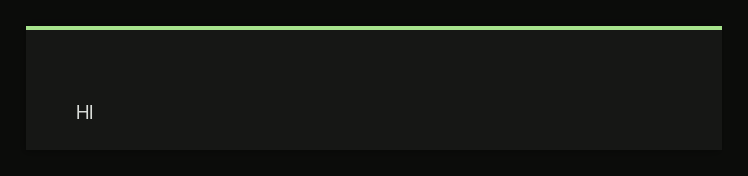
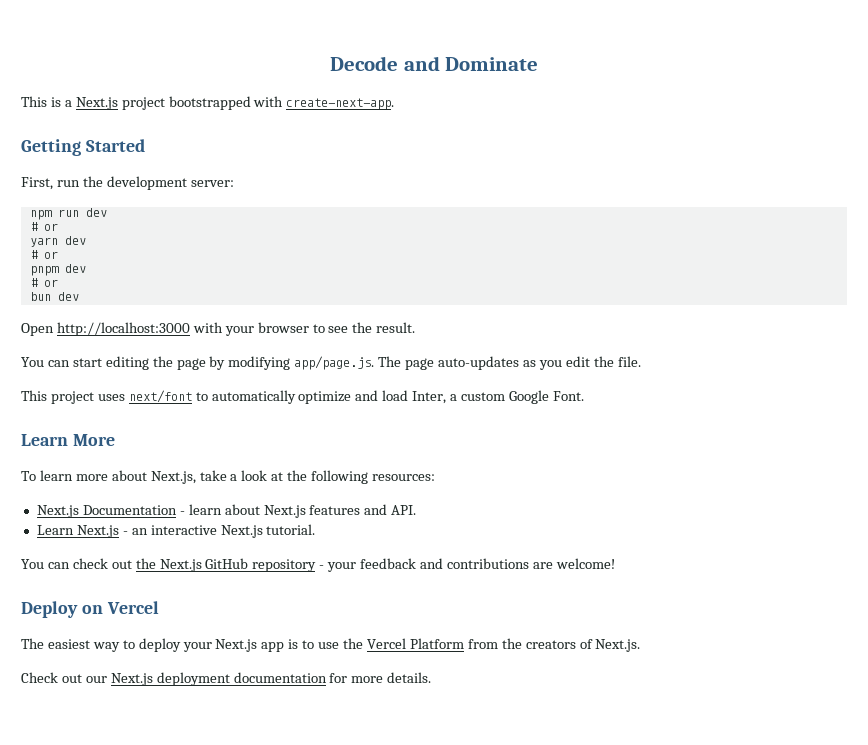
- HI
+ Decode and Dominate
+ This is a Next.js project bootstrapped with create-next-app.
+ Getting Started
+ First, run the development server:
+ npm run dev
+ # or
+ yarn dev
+ # or
+ pnpm dev
+ # or
+ bun dev
+ Open http://localhost:3000 with your browser to see the result.
+ You can start editing the page by modifying app/page.js. The page auto-updates as you edit the file.
+ This project uses next/font to automatically optimize and load Inter, a custom Google Font.
+ Learn More
+ To learn more about Next.js, take a look at the following resources:
+ Next.js Documentation - learn about Next.js features and API.
+ Learn Next.js - an interactive Next.js tutorial.
+ You can check out the Next.js GitHub repository - your feedback and contributions are welcome!
+ Deploy on Vercel
+ The easiest way to deploy your Next.js app is to use the Vercel Platform from the creators of Next.js.
+ Check out our Next.js deployment documentation for more details.

